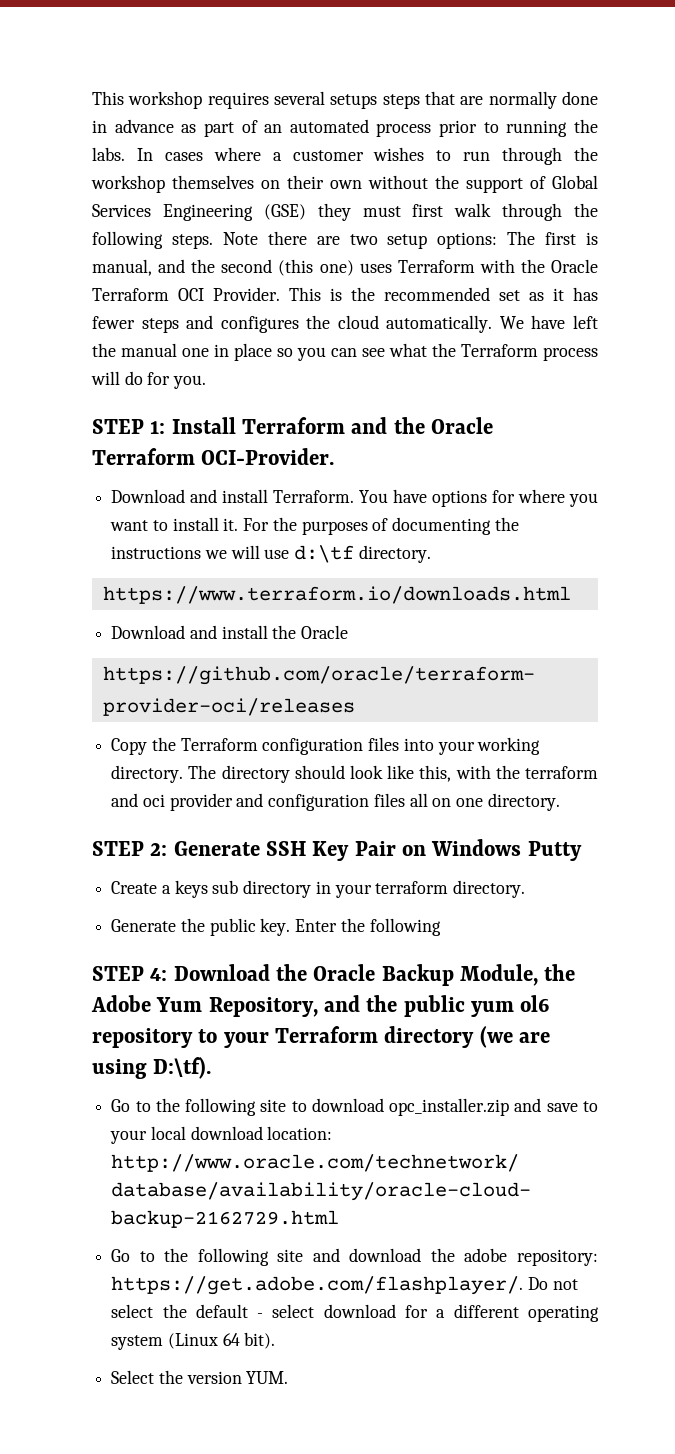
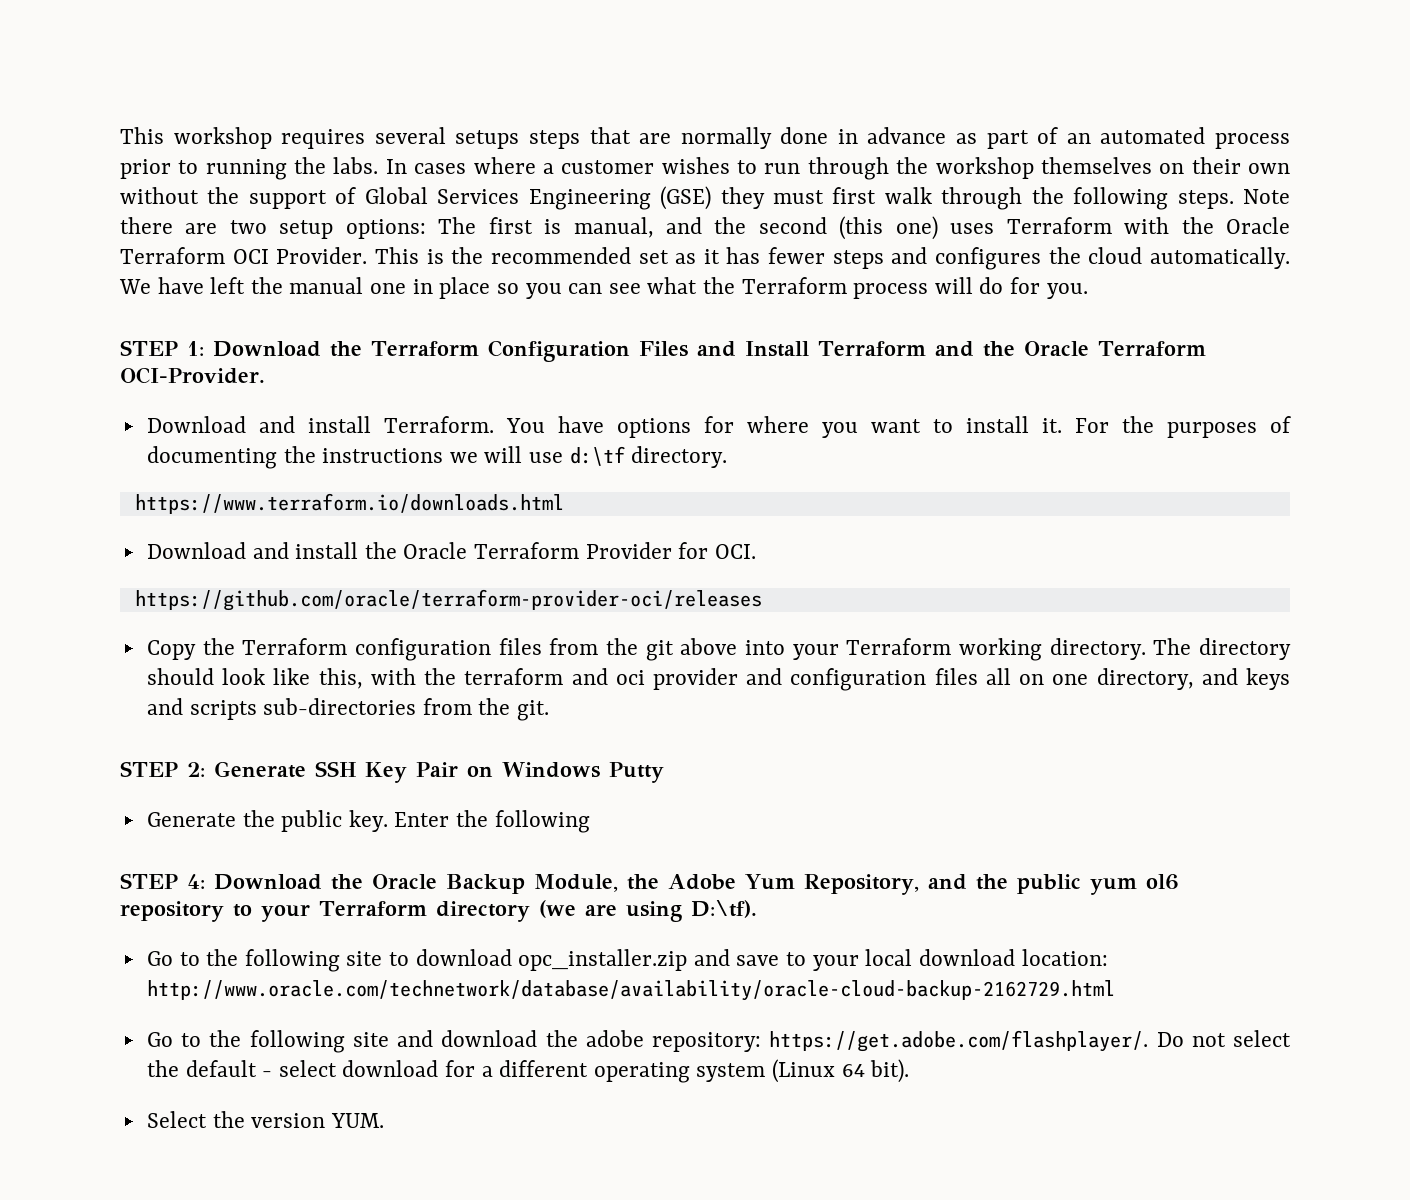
- STEP 1: Install Terraform and the Oracle Terraform OCI-Provider.
+ STEP 1: Download the Terraform Configuration Files and Install Terraform and the Oracle Terraform OCI-Provider.
- Download and install the Oracle
+ Download and install the Oracle Terraform Provider for OCI.
- Copy the Terraform configuration files into your working directory.
+ Copy the Terraform configuration files from the git above into your Terraform working directory.
- The directory should look like this, with the terraform and oci provider and configuration files all on one directory.
+ The directory should look like this, with the terraform and oci provider and configuration files all on one directory, and keys and scripts sub-directories from the git.
- Create a keys sub directory in your terraform directory.

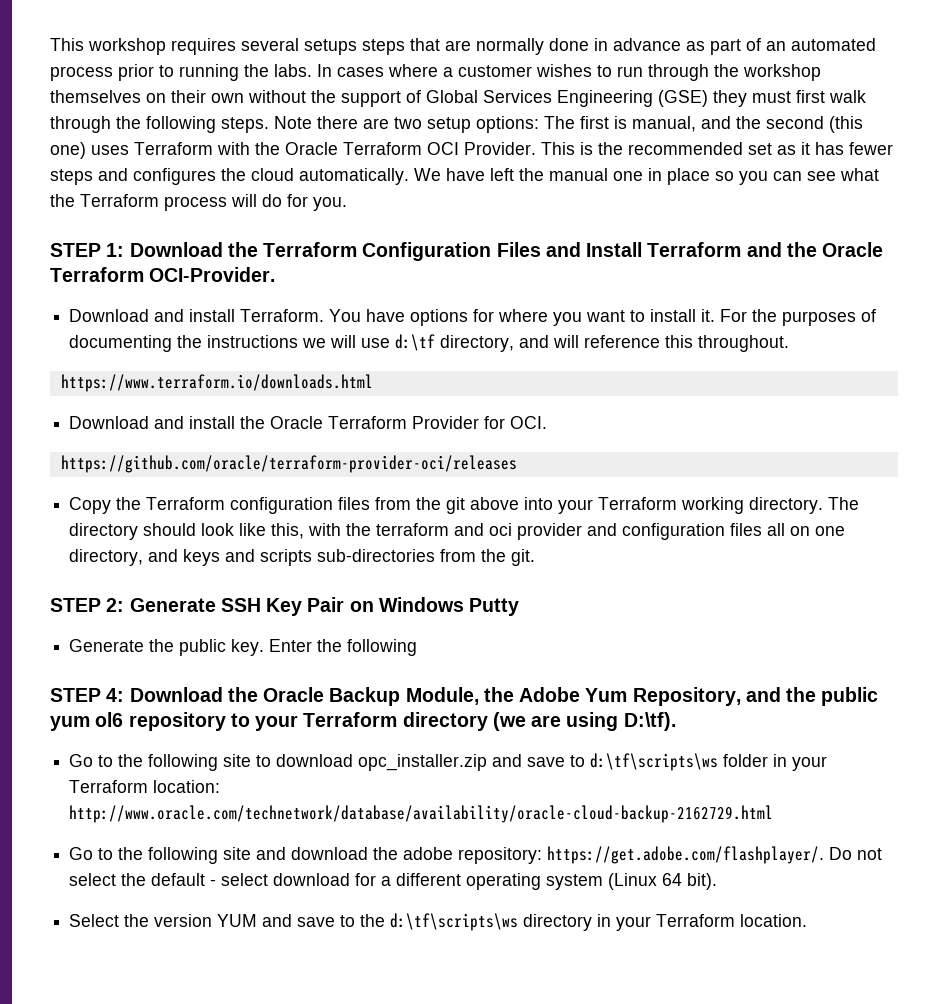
- For the purposes of documenting the instructions we will use d:\tf directory.
+ For the purposes of documenting the instructions we will use d:\tf directory, and will reference this throughout.
- Go to the following site to download opc_installer.zip and save to your local download location: http://www.oracle.com/technetwork/database/availability/oracle-cloud-backup-2162729.html
+ Go to the following site to download opc_installer.zip and save to d:\tf\scripts\ws folder in your Terraform location: http://www.oracle.com/technetwork/database/availability/oracle-cloud-backup-2162729.html
- Select the version YUM.
+ Select the version YUM and save to the d:\tf\scripts\ws directory in your Terraform location.

